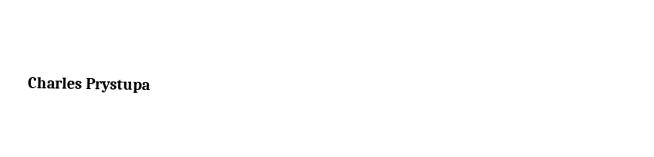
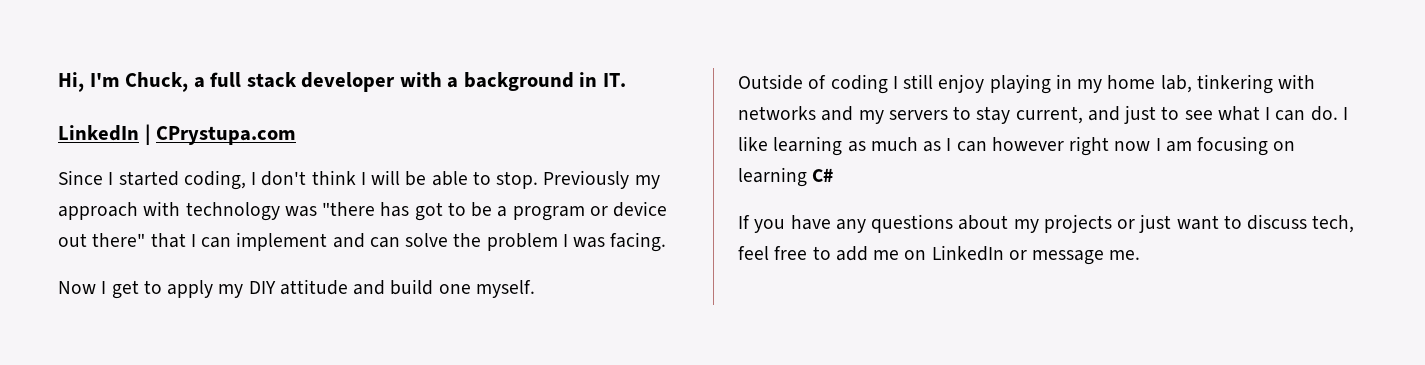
- Charles Prystupa
+ Hi, I'm Chuck, a full stack developer with a background in IT.
+ LinkedIn | CPrystupa.com
+ Since I started coding, I don't think I will be able to stop. Previously my approach with technology was "there has got to be a program or device out there" that I can implement and can solve the problem I was facing.
+ Now I get to apply my DIY attitude and build one myself.
+ Outside of coding I still enjoy playing in my home lab, tinkering with networks and my servers to stay current, and just to see what I can do. I like learning as much as I can however right now I am focusing on learning C#
+ If you have any questions about my projects or just want to discuss tech, feel free to add me on LinkedIn or message me.

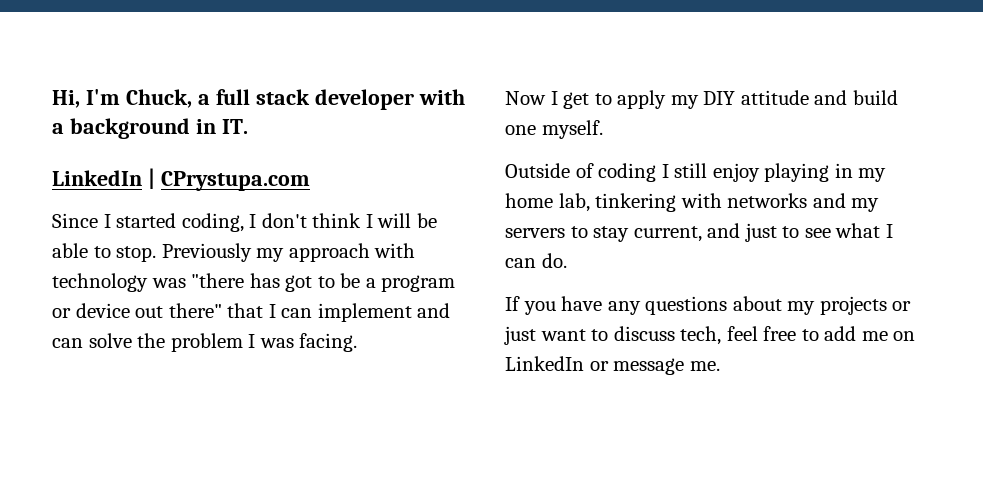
- I like learning as much as I can however right now I am focusing on learning C#

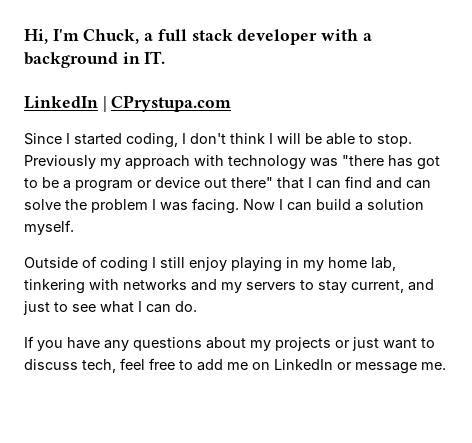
- Previously my approach with technology was "there has got to be a program or device out there" that I can implement and can solve the problem I was facing.
- Now I get to apply my DIY attitude and build one myself.
+ Previously my approach with technology was "there has got to be a program or device out there" that I can find and can solve the problem I was facing. Now I can build a solution myself.

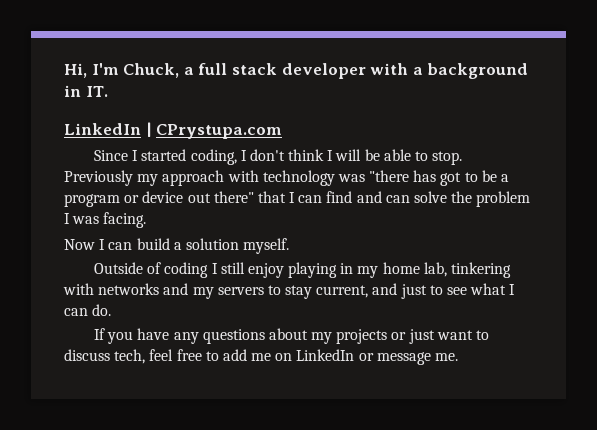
- Previously my approach with technology was "there has got to be a program or device out there" that I can find and can solve the problem I was facing. Now I can build a solution myself.
+ Previously my approach with technology was "there has got to be a program or device out there" that I can find and can solve the problem I was facing.
+ Now I can build a solution myself.

